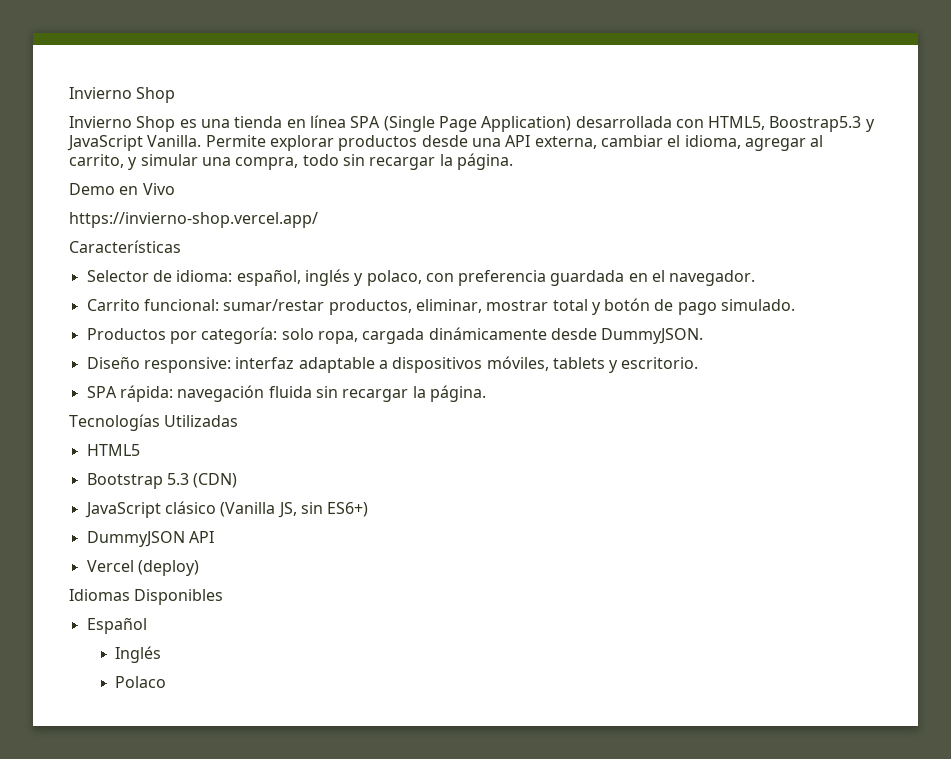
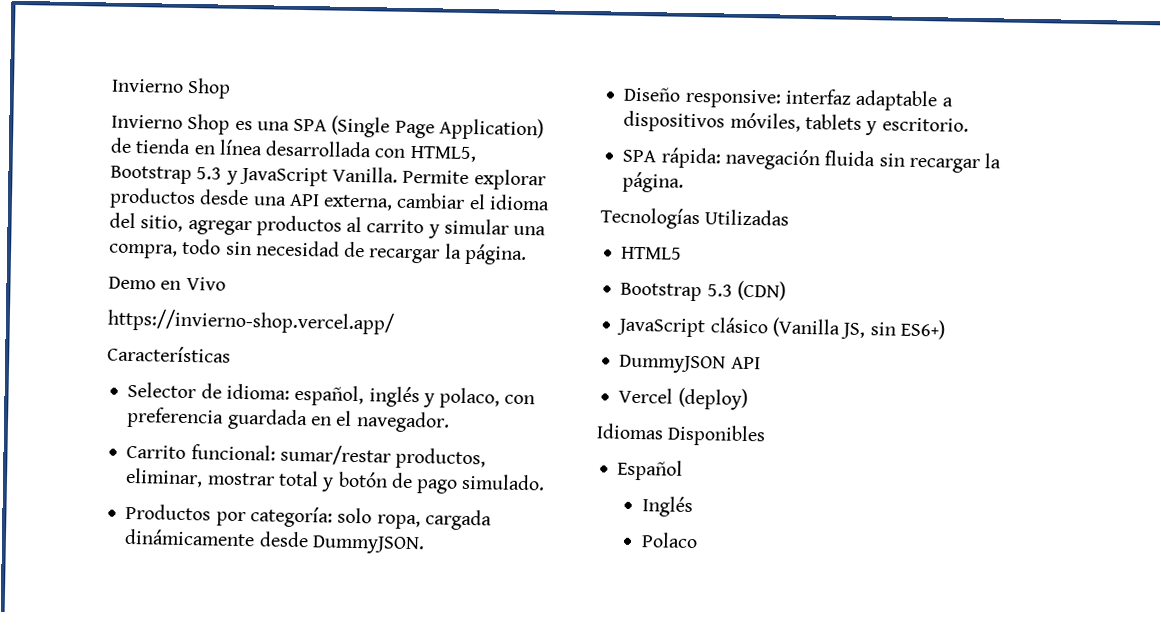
- Invierno Shop es una tienda en línea SPA (Single Page Application) desarrollada con HTML5, Boostrap5.3 y JavaScript Vanilla.
+ Invierno Shop es una SPA (Single Page Application) de tienda en línea desarrollada con HTML5, Bootstrap 5.3 y JavaScript Vanilla.
- Permite explorar productos desde una API externa, cambiar el idioma, agregar al carrito, y simular una compra, todo sin recargar la página.
+ Permite explorar productos desde una API externa, cambiar el idioma del sitio, agregar productos al carrito y simular una compra, todo sin necesidad de recargar la página.

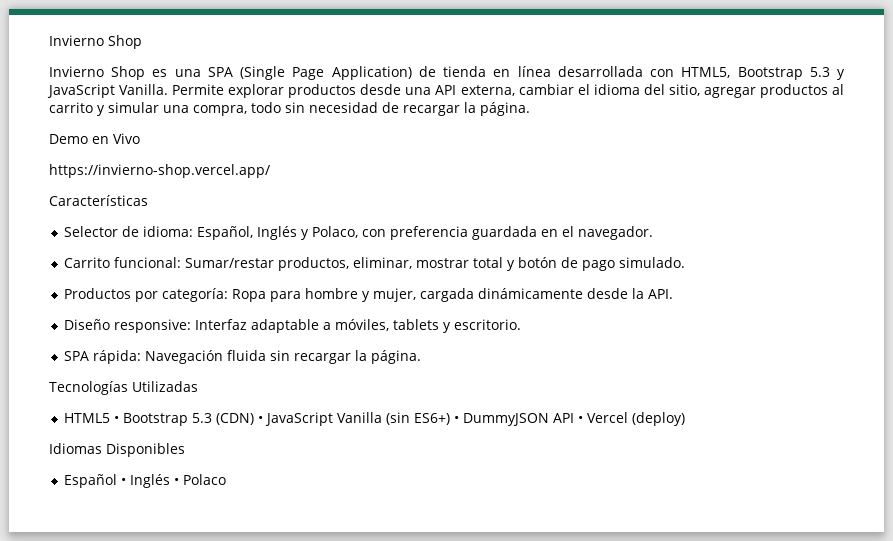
- Selector de idioma: español, inglés y polaco, con preferencia guardada en el navegador.
+ Selector de idioma: Español, Inglés y Polaco, con preferencia guardada en el navegador.
- Carrito funcional: sumar/restar productos, eliminar, mostrar total y botón de pago simulado.
+ Carrito funcional: Sumar/restar productos, eliminar, mostrar total y botón de pago simulado.
- Productos por categoría: solo ropa, cargada dinámicamente desde DummyJSON.
+ Productos por categoría: Ropa para hombre y mujer, cargada dinámicamente desde la API.
- Diseño responsive: interfaz adaptable a dispositivos móviles, tablets y escritorio.
+ Diseño responsive: Interfaz adaptable a móviles, tablets y escritorio.
- SPA rápida: navegación fluida sin recargar la página.
+ SPA rápida: Navegación fluida sin recargar la página.
- HTML5
- Bootstrap 5.3 (CDN)
- JavaScript clásico (Vanilla JS, sin ES6+)
- DummyJSON API
- Vercel (deploy)
+ HTML5 • Bootstrap 5.3 (CDN) • JavaScript Vanilla (sin ES6+) • DummyJSON API • Vercel (deploy)
- Español
- Inglés
- Polaco
+ Español • Inglés • Polaco

